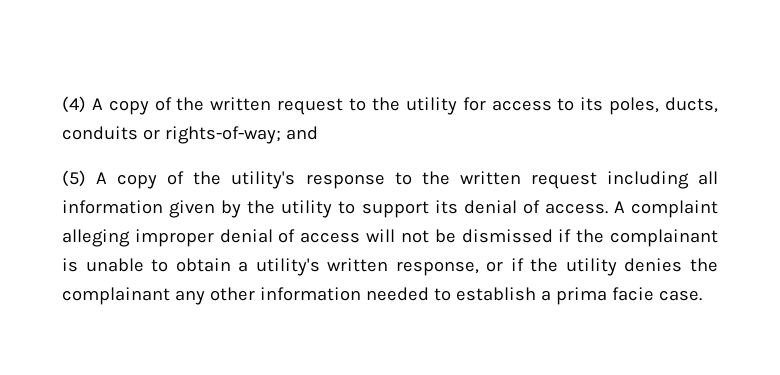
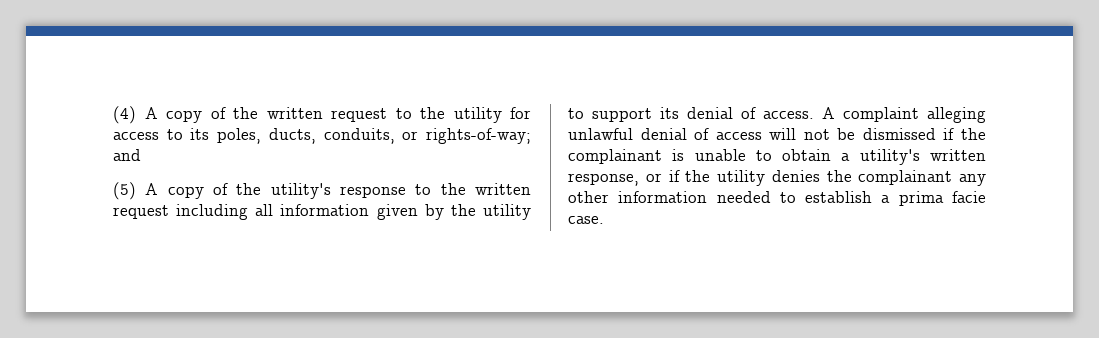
- (4) A copy of the written request to the utility for access to its poles, ducts, conduits or rights-of-way; and
+ (4) A copy of the written request to the utility for access to its poles, ducts, conduits, or rights-of-way; and
- A complaint alleging improper denial of access will not be dismissed if the complainant is unable to obtain a utility's written response, or if the utility denies the complainant any other information needed to establish a prima facie case.
+ A complaint alleging unlawful denial of access will not be dismissed if the complainant is unable to obtain a utility's written response, or if the utility denies the complainant any other information needed to establish a prima facie case.

